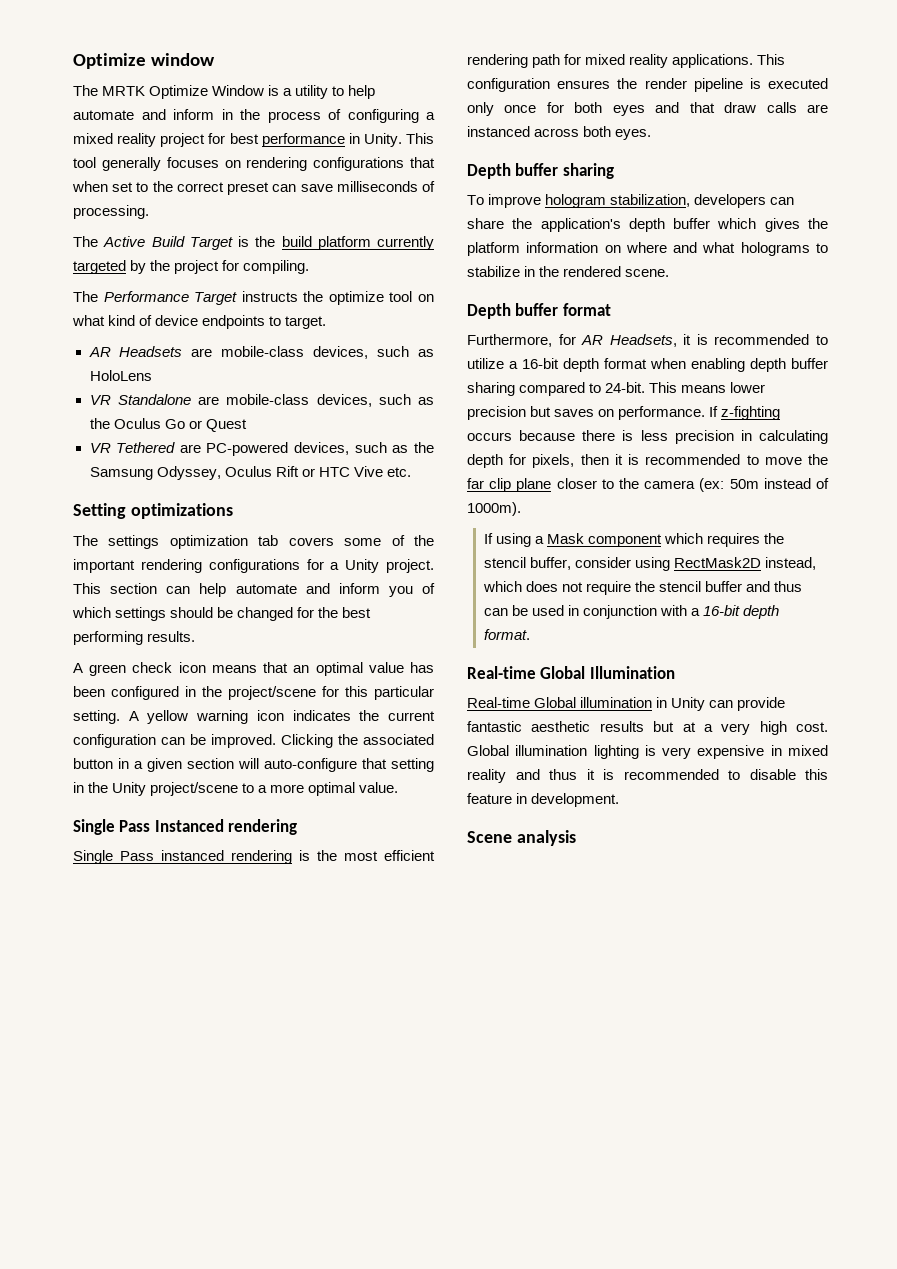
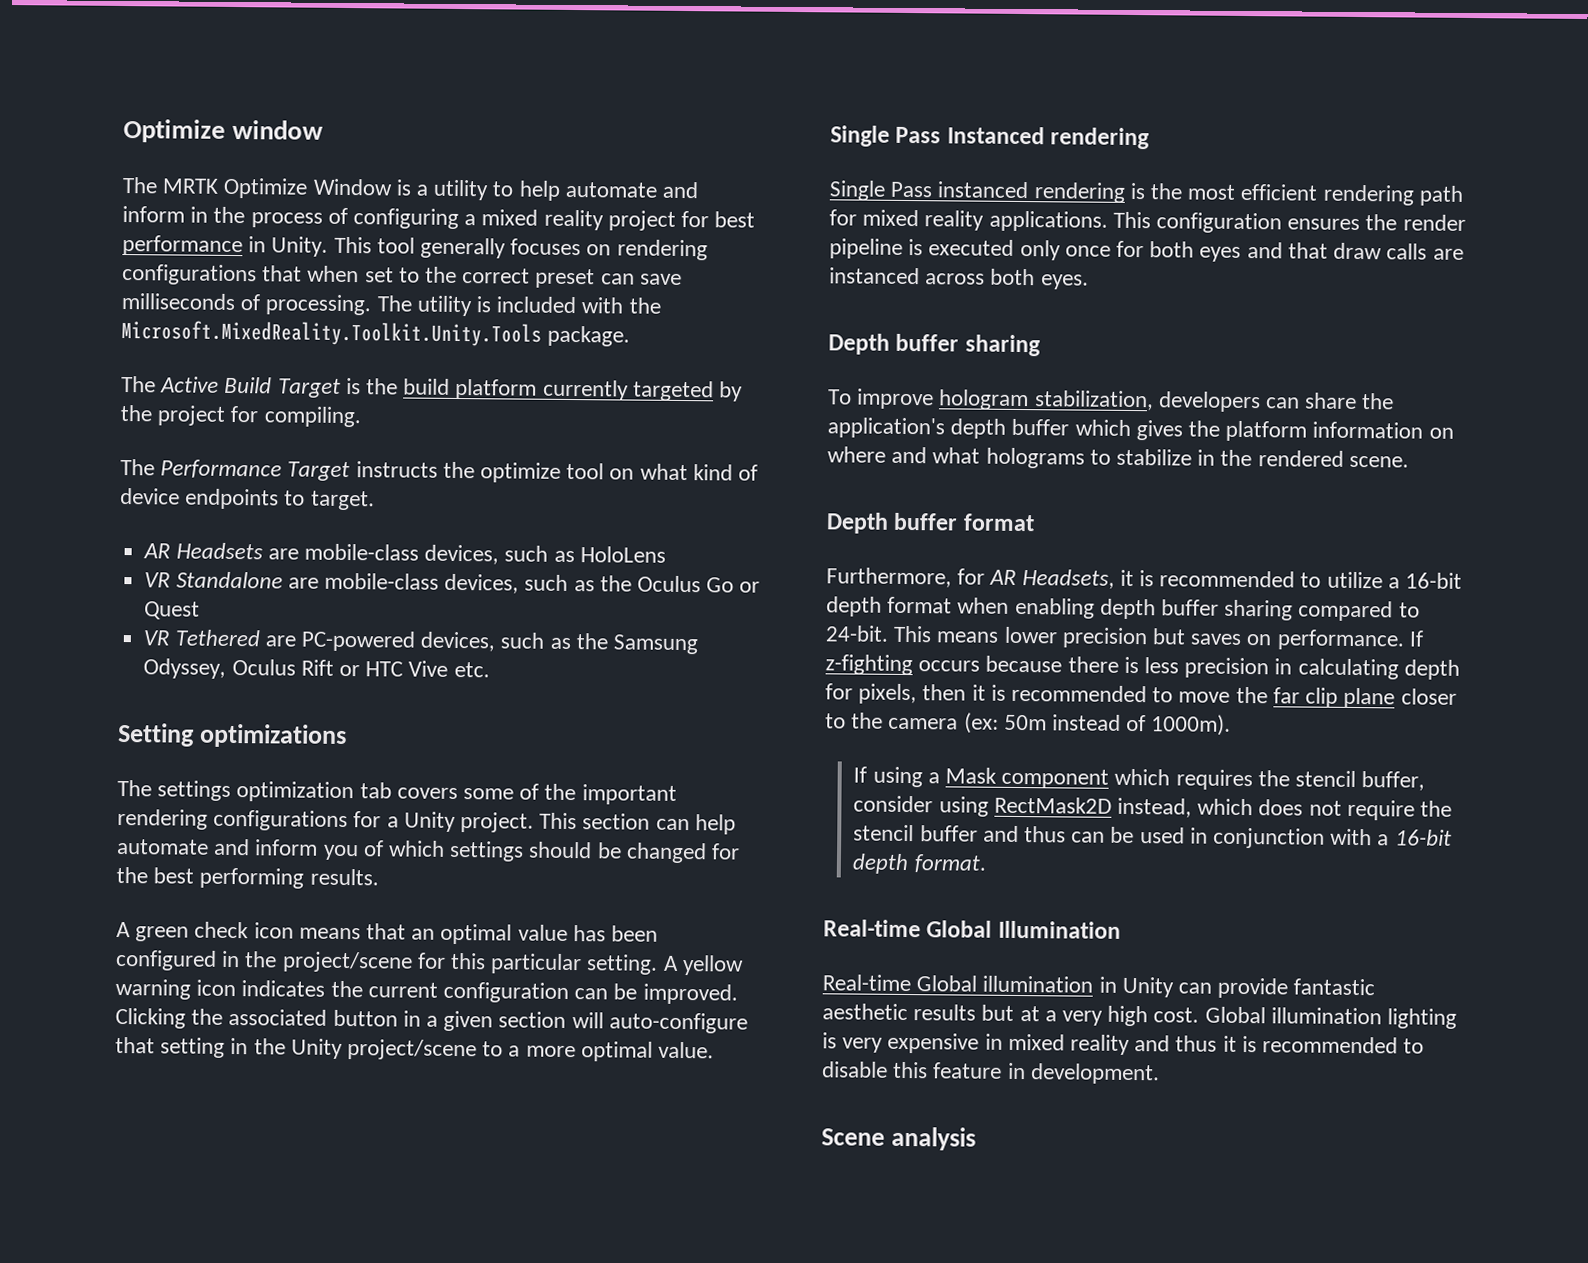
+ The utility is included with the Microsoft.MixedReality.Toolkit.Unity.Tools package.

